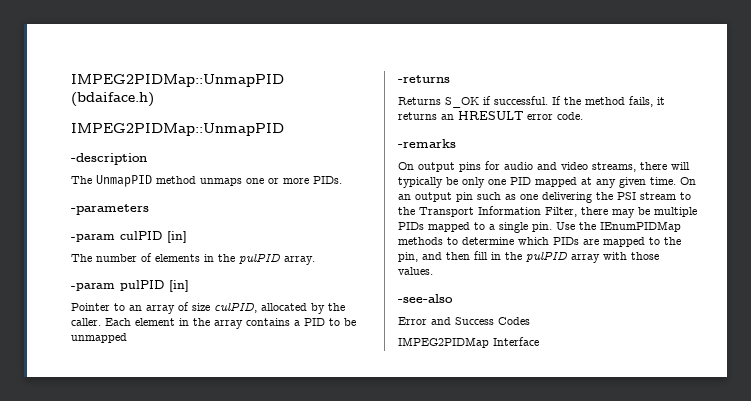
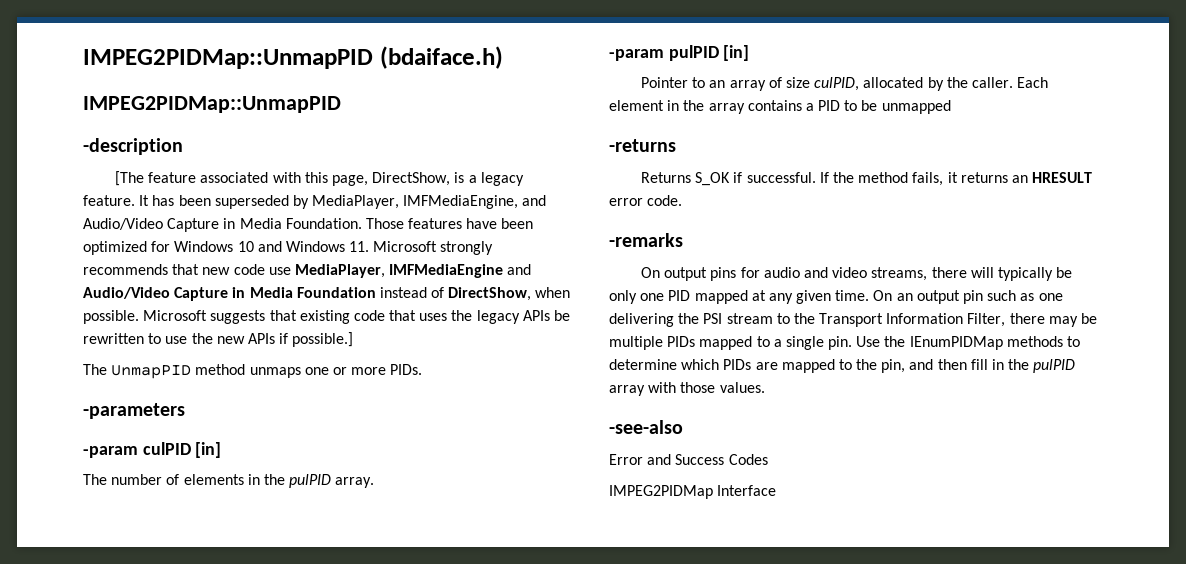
+ [The feature associated with this page, DirectShow, is a legacy feature. It has been superseded by MediaPlayer, IMFMediaEngine, and Audio/Video Capture in Media Foundation. Those features have been optimized for Windows 10 and Windows 11. Microsoft strongly recommends that new code use MediaPlayer, IMFMediaEngine and Audio/Video Capture in Media Foundation instead of DirectShow, when possible. Microsoft suggests that existing code that uses the legacy APIs be rewritten to use the new APIs if possible.]

